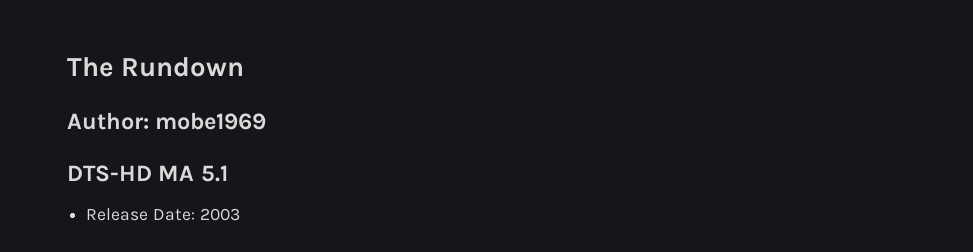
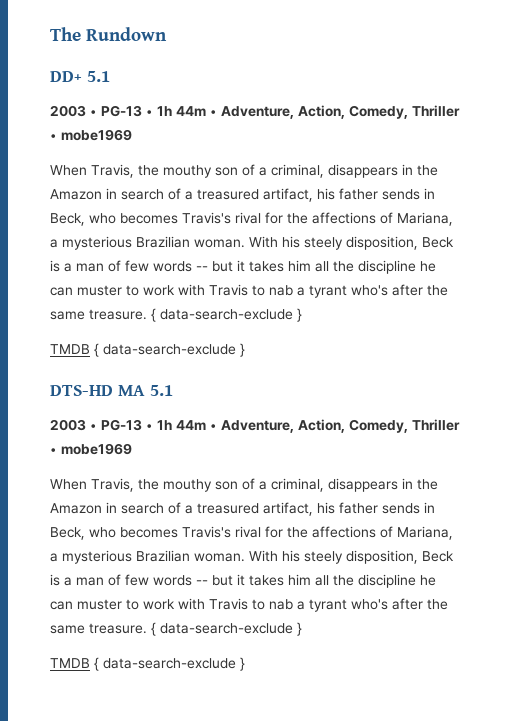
- Author: mobe1969
+ DD+ 5.1
+ 2003 • PG-13 • 1h 44m • Adventure, Action, Comedy, Thriller • mobe1969
+ When Travis, the mouthy son of a criminal, disappears in the Amazon in search of a treasured artifact, his father sends in Beck, who becomes Travis's rival for the affections of Mariana, a mysterious Brazilian woman. With his steely disposition, Beck is a man of few words -- but it takes him all the discipline he can muster to work with Travis to nab a tyrant who's after the same treasure. { data-search-exclude }
+ TMDB { data-search-exclude }
  DTS-HD MA 5.1
- Release Date: 2003
+ 2003 • PG-13 • 1h 44m • Adventure, Action, Comedy, Thriller • mobe1969
+ When Travis, the mouthy son of a criminal, disappears in the Amazon in search of a treasured artifact, his father sends in Beck, who becomes Travis's rival for the affections of Mariana, a mysterious Brazilian woman. With his steely disposition, Beck is a man of few words -- but it takes him all the discipline he can muster to work with Travis to nab a tyrant who's after the same treasure. { data-search-exclude }
+ TMDB { data-search-exclude }

